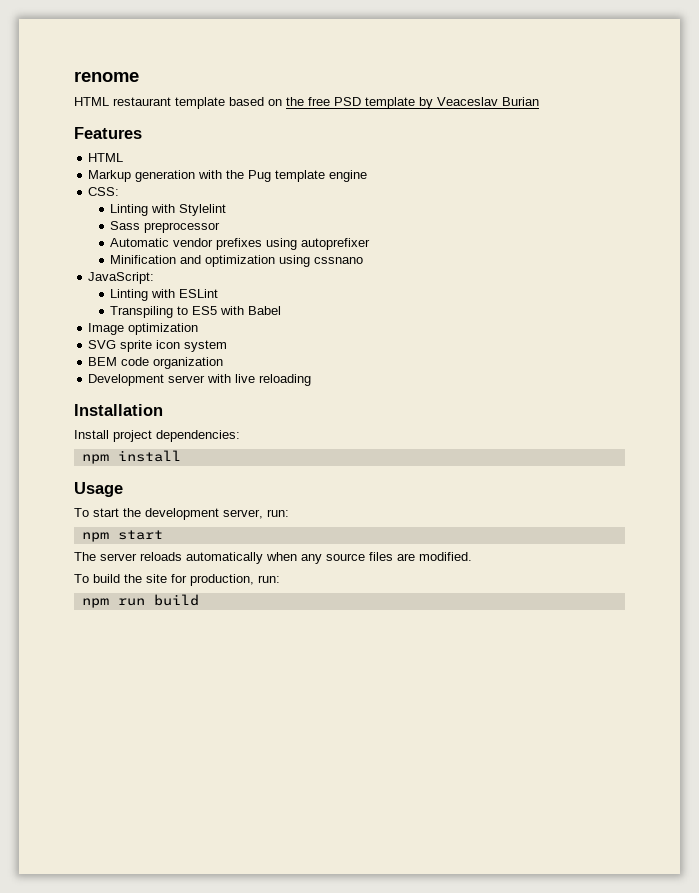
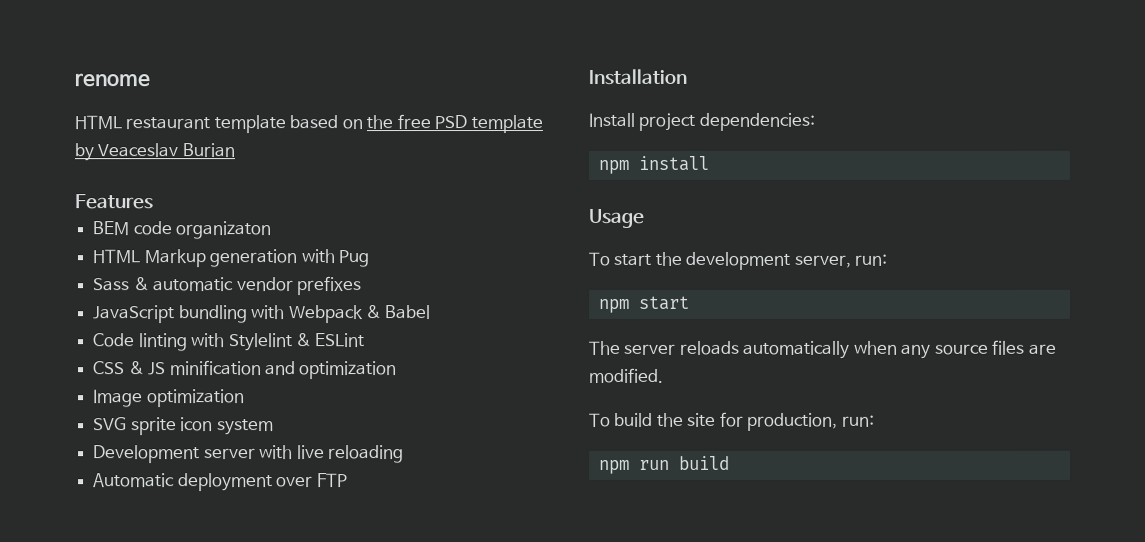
  Features
- HTML
- Markup generation with the Pug template engine
- CSS:
- Linting with Stylelint
- Sass preprocessor
- Automatic vendor prefixes using autoprefixer
- Minification and optimization using cssnano
- JavaScript:
- Linting with ESLint
- Transpiling to ES5 with Babel
+ BEM code organizaton
+ HTML Markup generation with Pug
+ Sass & automatic vendor prefixes
+ JavaScript bundling with Webpack & Babel
+ Code linting with Stylelint & ESLint
+ CSS & JS minification and optimization
- BEM code organization
+ Automatic deployment over FTP

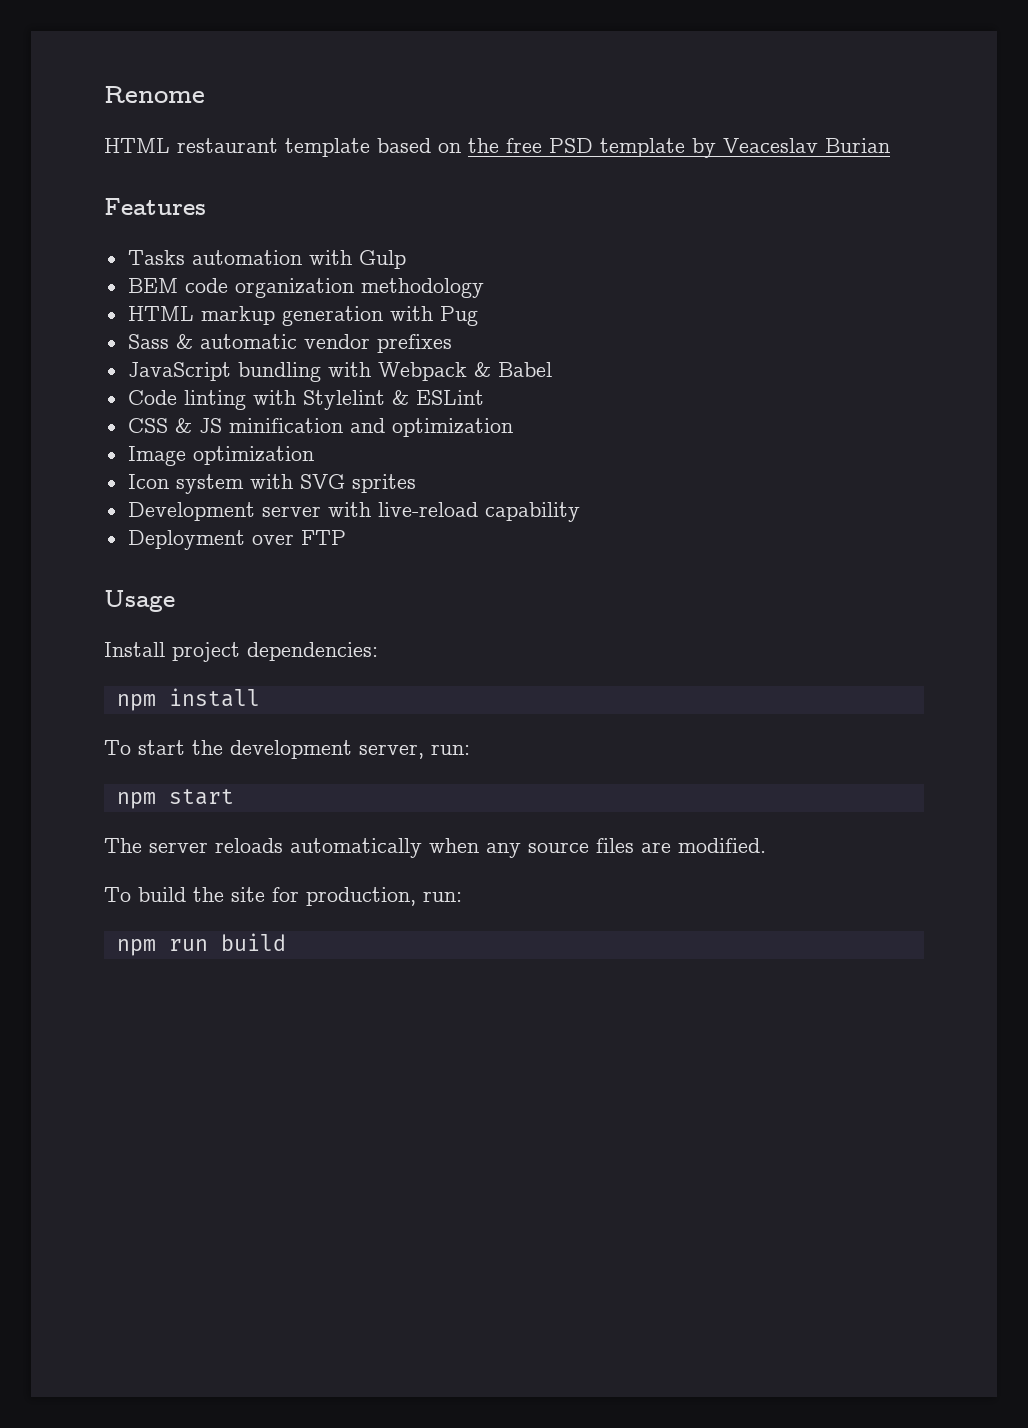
- renome
+ Renome
+ Tasks automation with Gulp
- BEM code organizaton
- HTML Markup generation with Pug
+ BEM code organization methodology
+ HTML markup generation with Pug
- SVG sprite icon system
+ Icon system with SVG sprites
- Development server with live reloading
- Automatic deployment over FTP
+ Development server with live-reload capability
+ Deployment over FTP
- Installation
+ Usage
- Usage

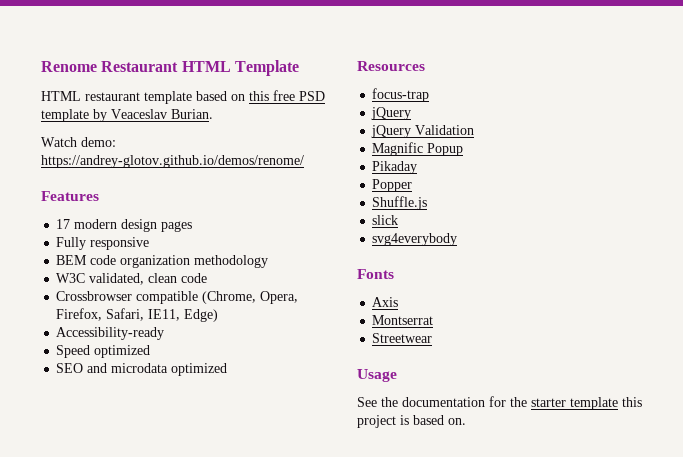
- Renome
+ Renome Restaurant HTML Template
- HTML restaurant template based on the free PSD template by Veaceslav Burian
+ HTML restaurant template based on this free PSD template by Veaceslav Burian.
+ Watch demo: https://andrey-glotov.github.io/demos/renome/
  Features
- Tasks automation with Gulp
+ 17 modern design pages
+ Fully responsive
  BEM code organization methodology
- HTML markup generation with Pug
- Sass & automatic vendor prefixes
- JavaScript bundling with Webpack & Babel
- Code linting with Stylelint & ESLint
- CSS & JS minification and optimization
- Image optimization
- Icon system with SVG sprites
- Development server with live-reload capability
- Deployment over FTP
+ W3C validated, clean code
+ Crossbrowser compatible (Chrome, Opera, Firefox, Safari, IE11, Edge)
+ Accessibility-ready
+ Speed optimized
+ SEO and microdata optimized
+ Resources
+ focus-trap
+ jQuery
+ jQuery Validation
+ Magnific Popup
+ Pikaday
+ Popper
+ Shuffle.js
+ slick
+ svg4everybody
+ Fonts
+ Axis
+ Montserrat
+ Streetwear
  Usage
- Install project dependencies:
- npm install
- To start the development server, run:
- npm start
- The server reloads automatically when any source files are modified.
- To build the site for production, run:
- npm run build
+ See the documentation for the starter template this project is based on.

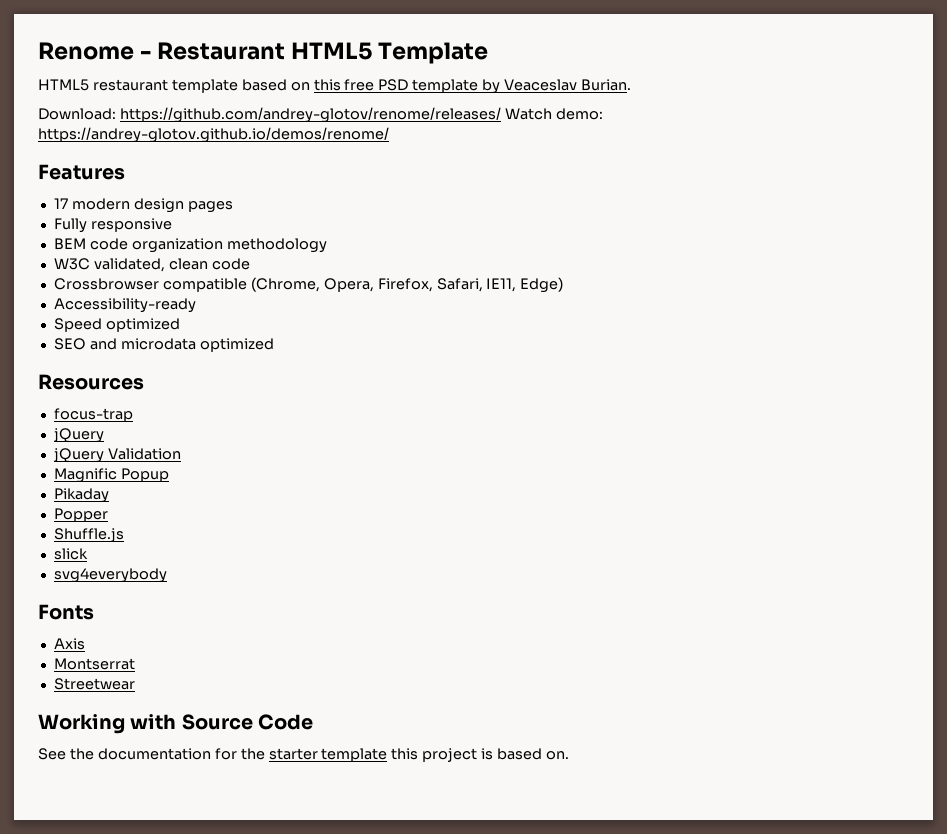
- Renome Restaurant HTML Template
+ Renome - Restaurant HTML5 Template
- HTML restaurant template based on this free PSD template by Veaceslav Burian.
+ HTML5 restaurant template based on this free PSD template by Veaceslav Burian.
- Watch demo: https://andrey-glotov.github.io/demos/renome/
+ Download: https://github.com/andrey-glotov/renome/releases/ Watch demo: https://andrey-glotov.github.io/demos/renome/
- Usage
+ Working with Source Code

